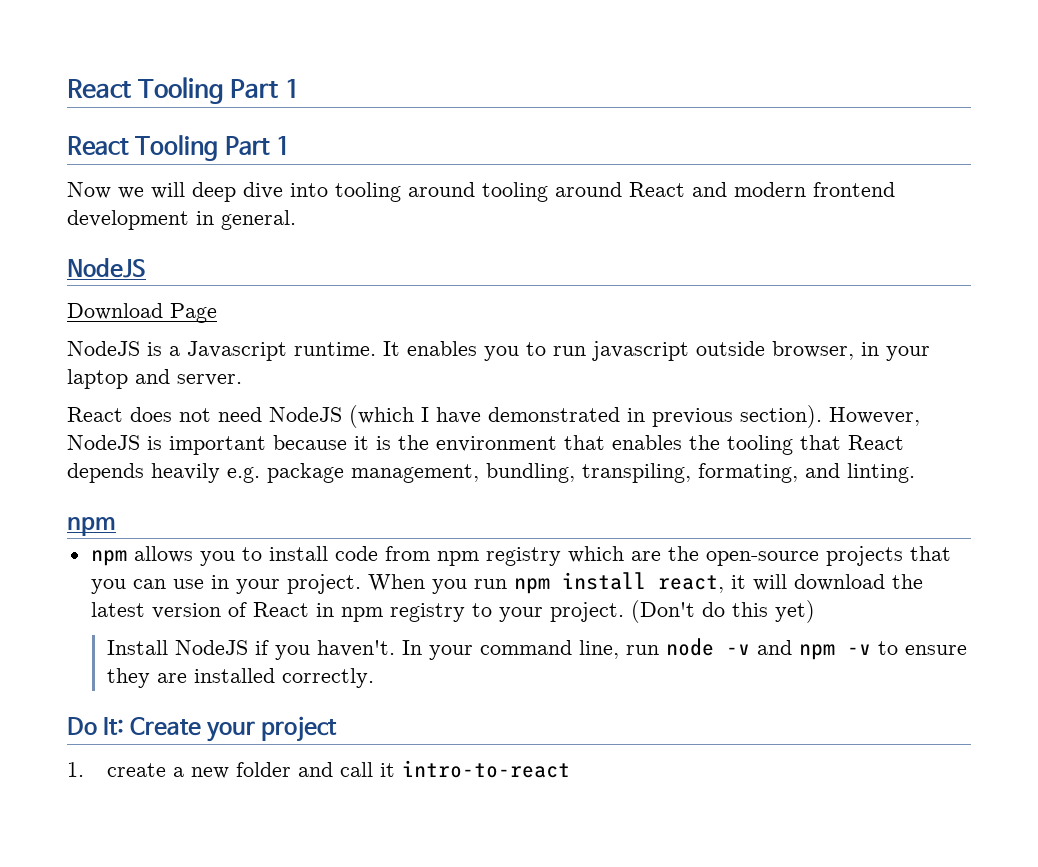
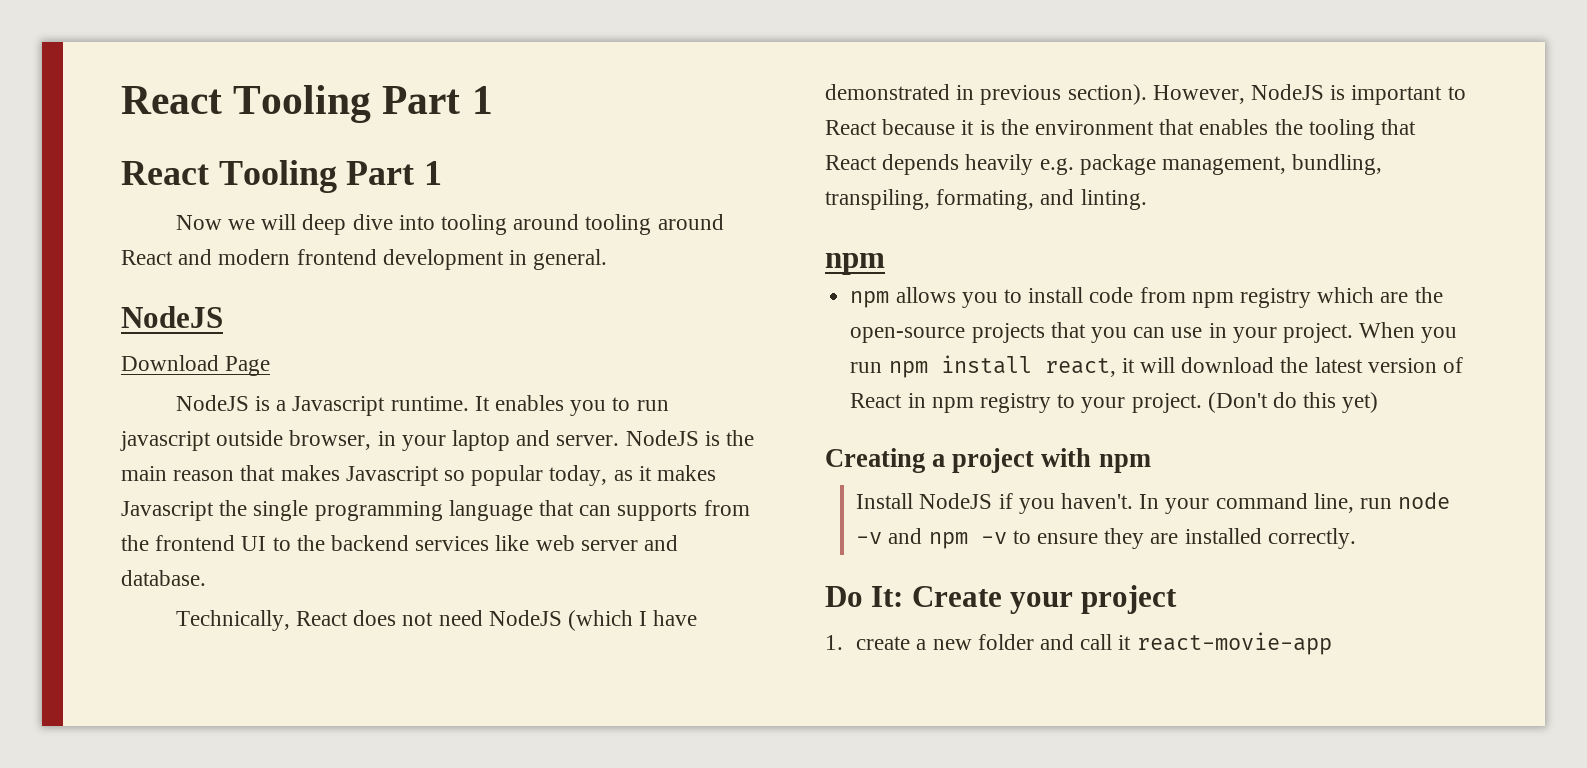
- It enables you to run javascript outside browser, in your laptop and server.
- React does not need NodeJS (which I have demonstrated in previous section).
+ It enables you to run javascript outside browser, in your laptop and server. NodeJS is the main reason that makes Javascript so popular today, as it makes Javascript the single programming language that can supports from the frontend UI to the backend services like web server and database.
+ Technically, React does not need NodeJS (which I have demonstrated in previous section).
- However, NodeJS is important because it is the environment that enables the tooling that React depends heavily e.g. package management, bundling, transpiling, formating, and linting.
+ However, NodeJS is important to React because it is the environment that enables the tooling that React depends heavily e.g. package management, bundling, transpiling, formating, and linting.
+ Creating a project with npm
- 1. create a new folder and call it intro-to-react
+ 1. create a new folder and call it react-movie-app

